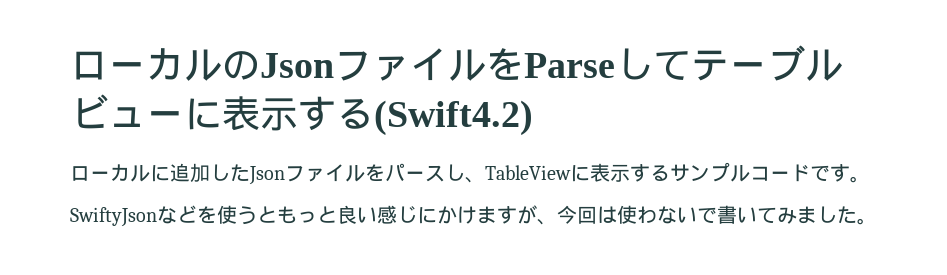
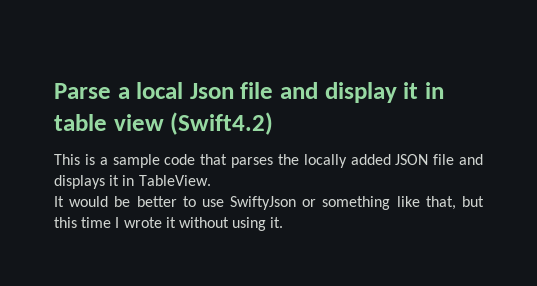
- ローカルのJsonファイルをParseしてテーブルビューに表示する(Swift4.2)
- ローカルに追加したJsonファイルをパースし、TableViewに表示するサンプルコードです。
- SwiftyJsonなどを使うともっと良い感じにかけますが、今回は使わないで書いてみました。
+ Parse a local Json file and display it in table view (Swift4.2)
+ This is a sample code that parses the locally added JSON file and displays it in TableView.
+ It would be better to use SwiftyJson or something like that, but this time I wrote it without using it.

